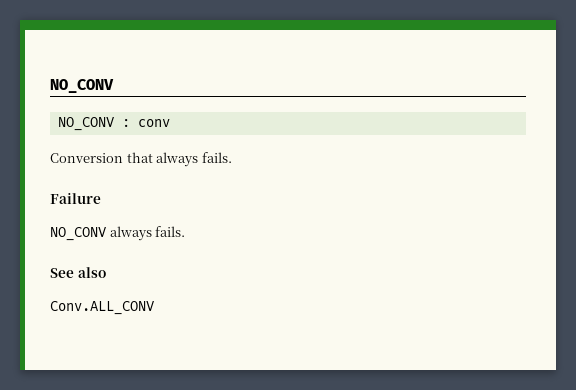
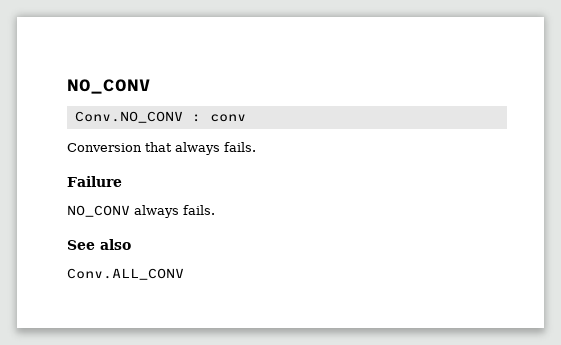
- NO_CONV : conv
+ Conv.NO_CONV : conv

